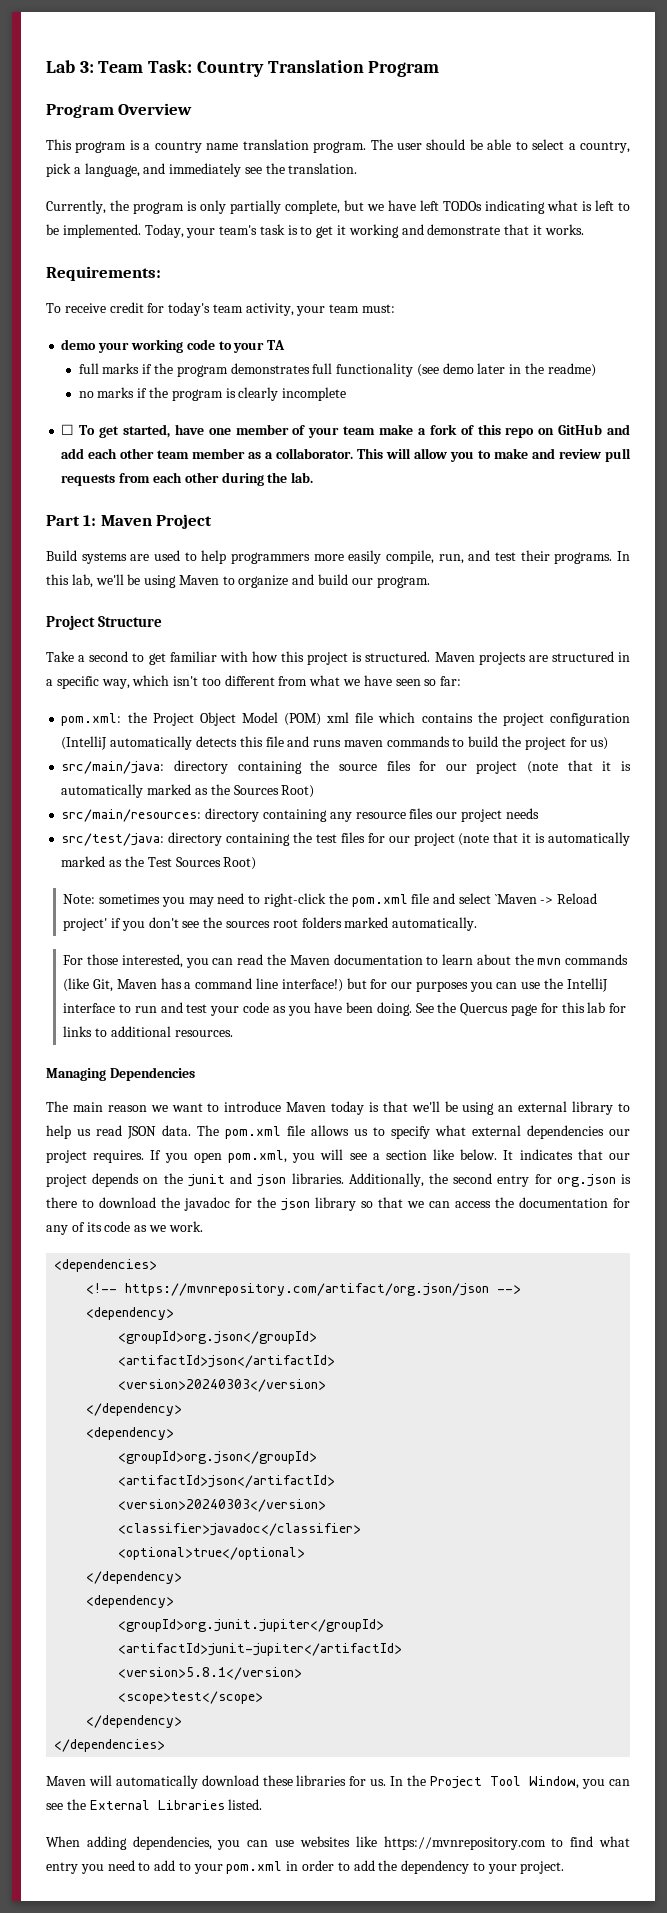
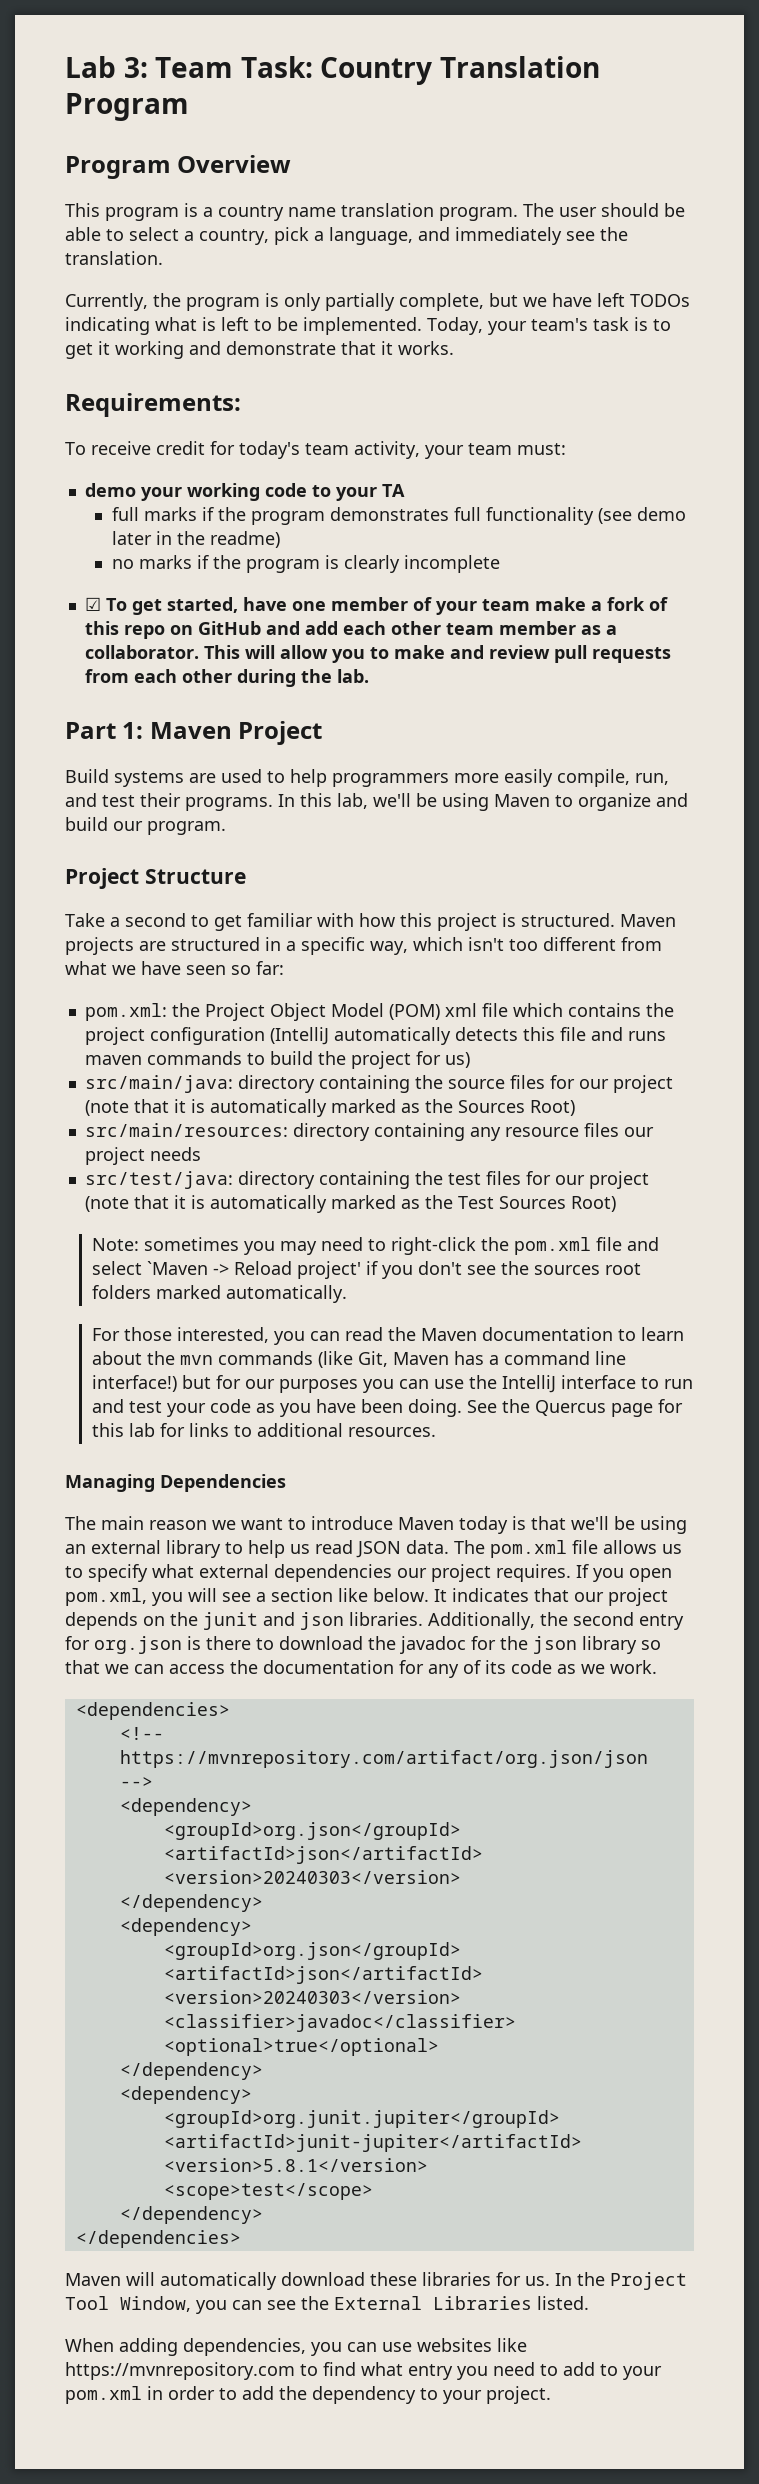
- ☐ To get started, have one member of your team make a fork of this repo on GitHub and add each other team member as a collaborator.
+ ☑ To get started, have one member of your team make a fork of this repo on GitHub and add each other team member as a collaborator.

